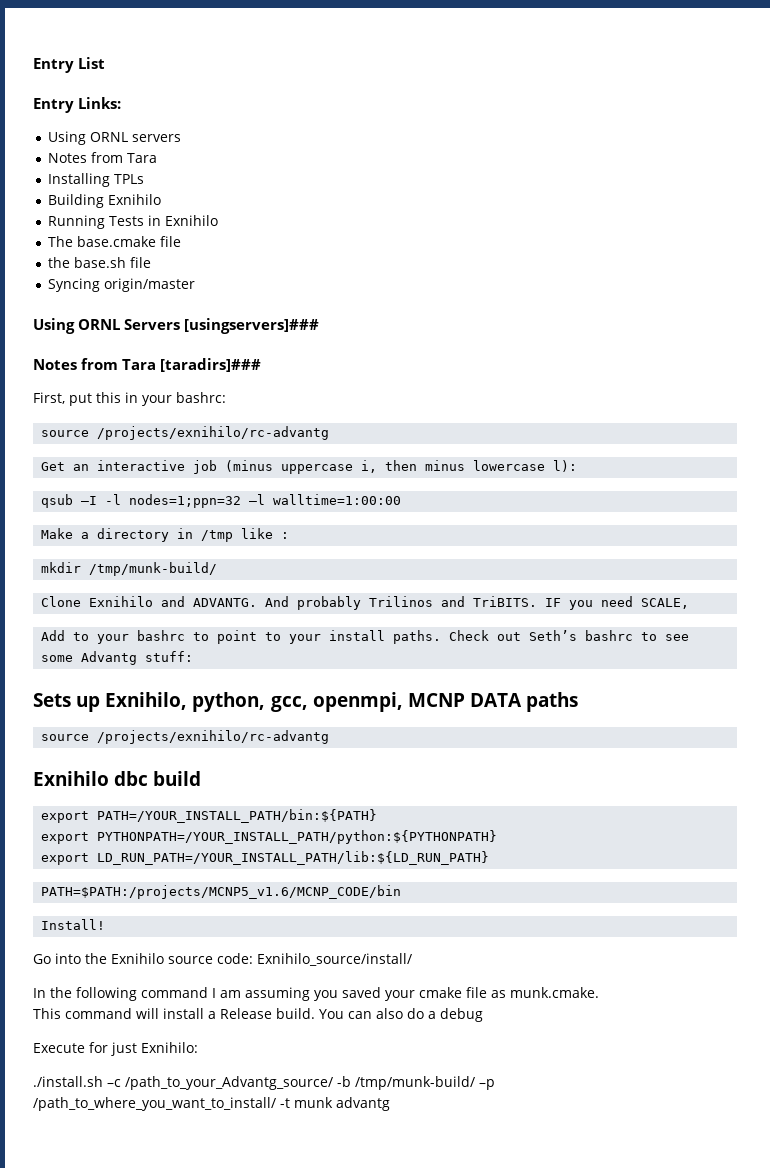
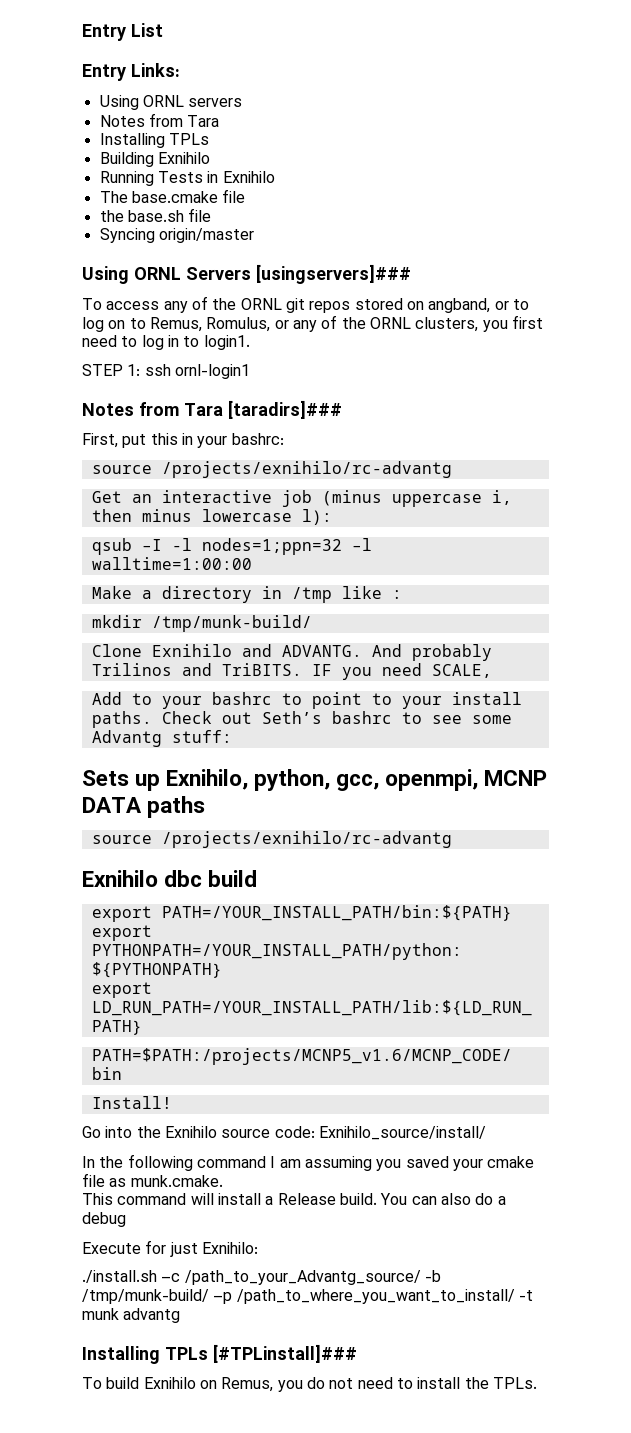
+ To access any of the ORNL git repos stored on angband, or to log on to Remus, Romulus, or any of the ORNL clusters, you first need to log in to login1.
+ STEP 1: ssh ornl-login1
+ Installing TPLs [#TPLinstall]###
+ To build Exnihilo on Remus, you do not need to install the TPLs.

